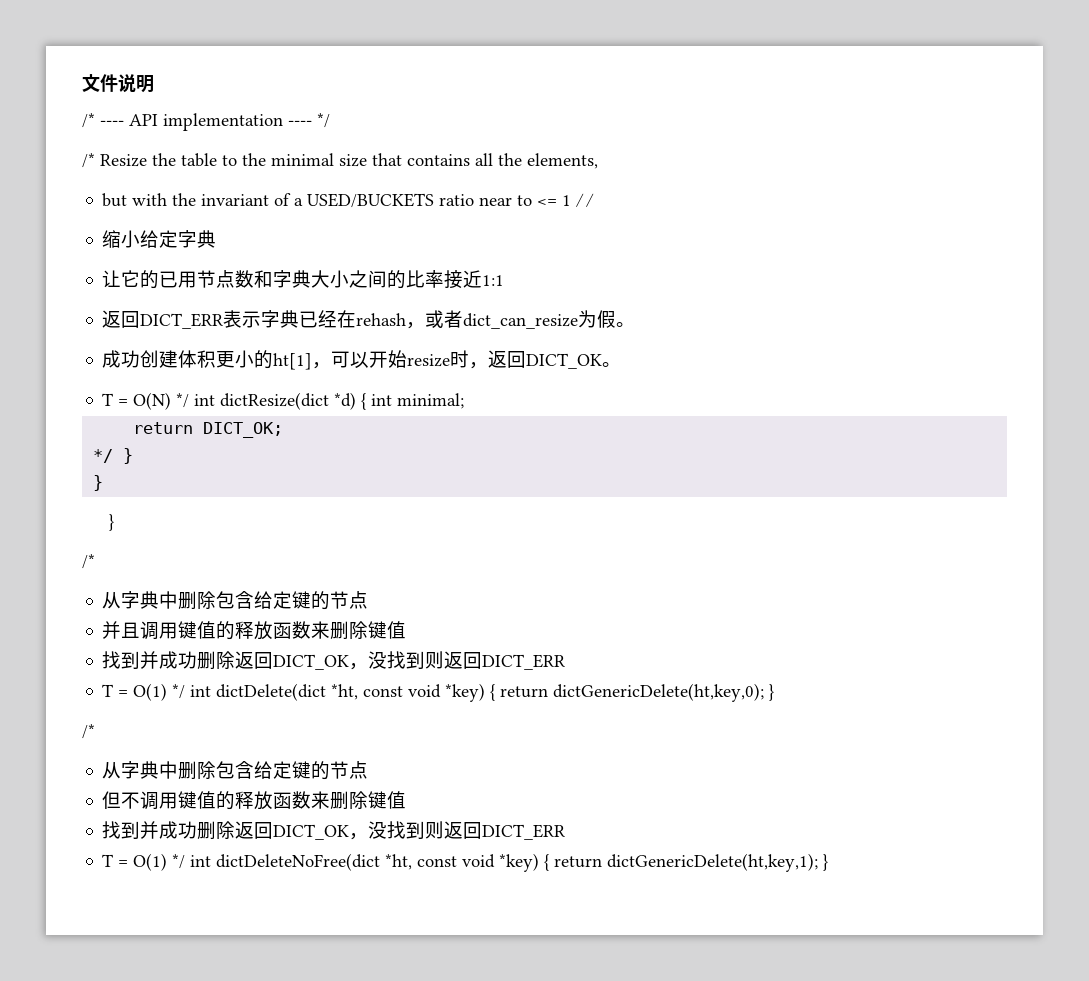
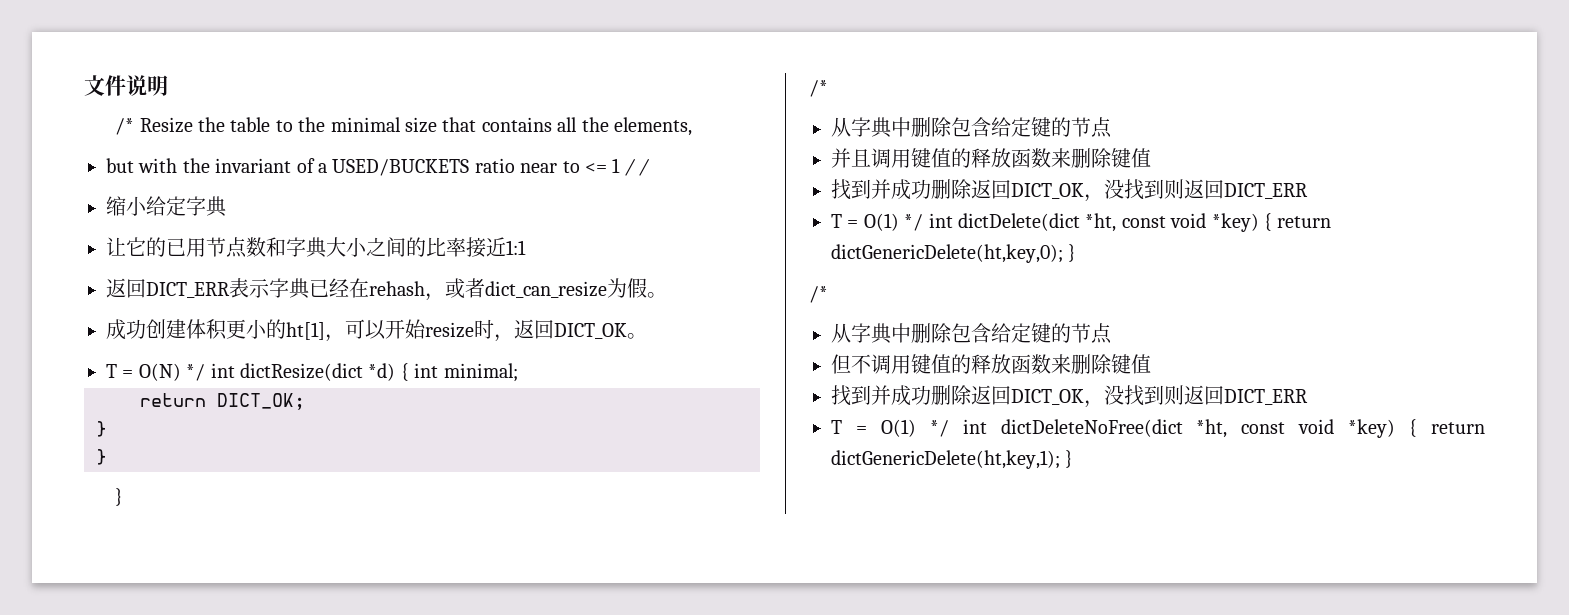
- /* ---- API implementation ---- */
  return DICT_OK;
- */ }
+ }

